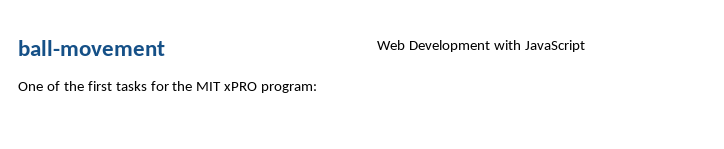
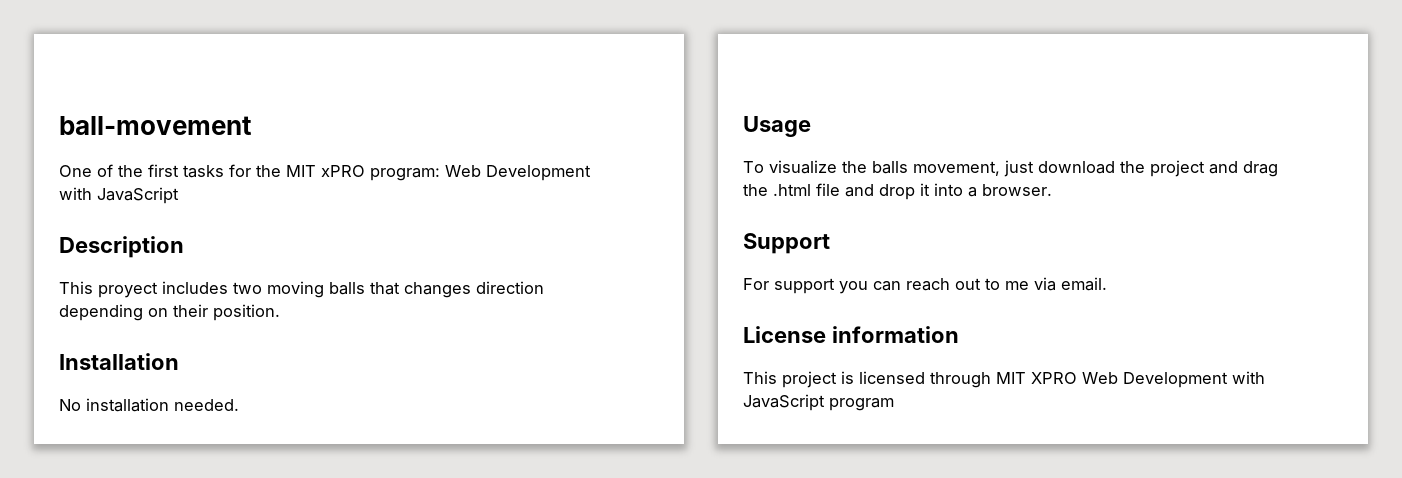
+ Description
+ This proyect includes two moving balls that changes direction depending on their position.
+ Installation
+ No installation needed.
+ Usage
+ To visualize the balls movement, just download the project and drag the .html file and drop it into a browser.
+ Support
+ For support you can reach out to me via email.
+ License information
+ This project is licensed through MIT XPRO Web Development with JavaScript program

